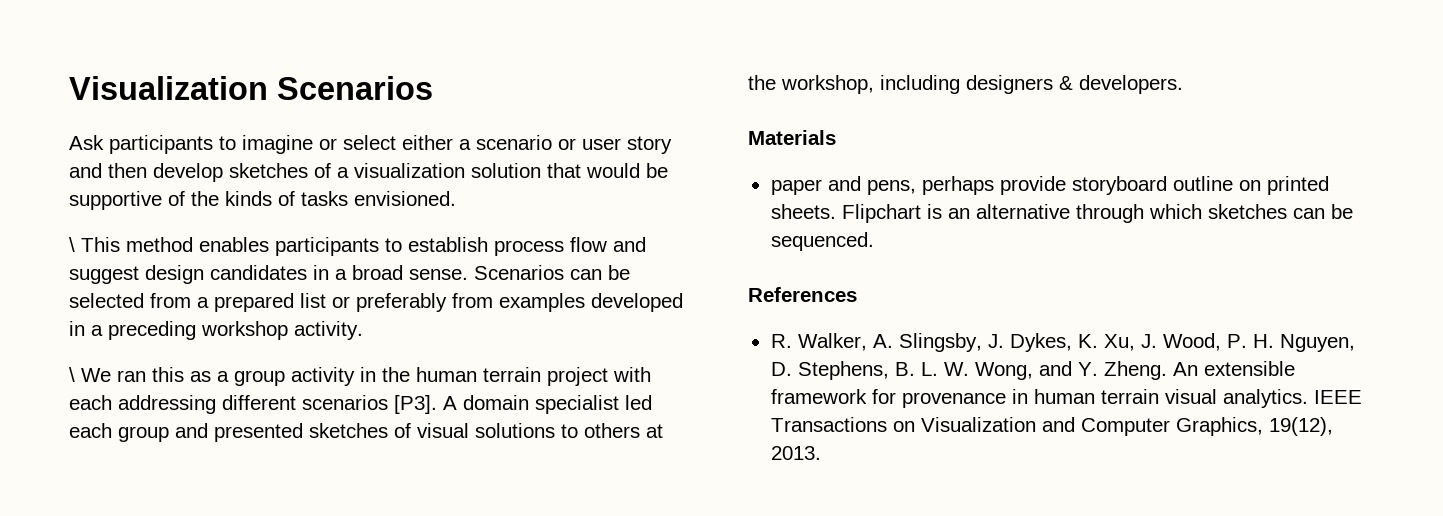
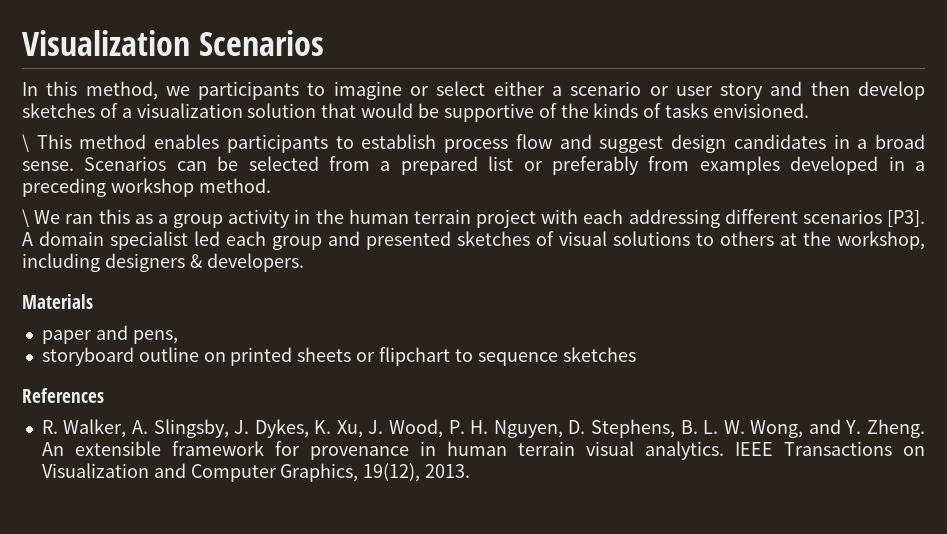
- Ask participants to imagine or select either a scenario or user story and then develop sketches of a visualization solution that would be supportive of the kinds of tasks envisioned.
+ In this method, we participants to imagine or select either a scenario or user story and then develop sketches of a visualization solution that would be supportive of the kinds of tasks envisioned.
- Scenarios can be selected from a prepared list or preferably from examples developed in a preceding workshop activity.
+ Scenarios can be selected from a prepared list or preferably from examples developed in a preceding workshop method.
- paper and pens, perhaps provide storyboard outline on printed sheets. Flipchart is an alternative through which sketches can be sequenced.
+ paper and pens,
+ storyboard outline on printed sheets or flipchart to sequence sketches

